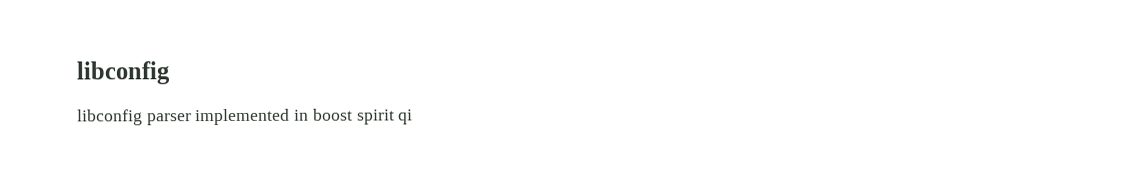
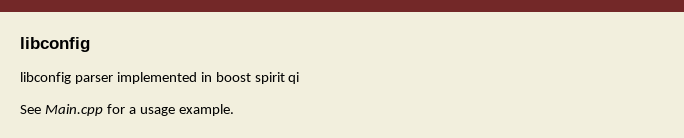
+ See Main.cpp for a usage example.

